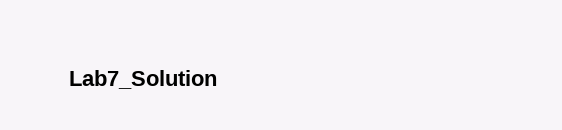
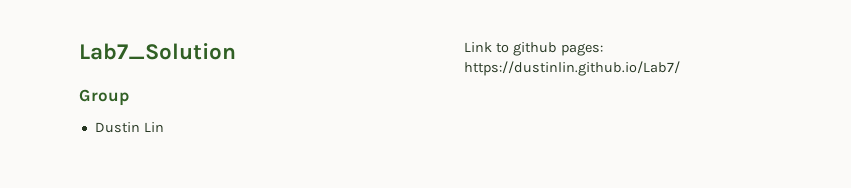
+ Group
+ Dustin Lin
+ Link to github pages: https://dustinlin.github.io/Lab7/

